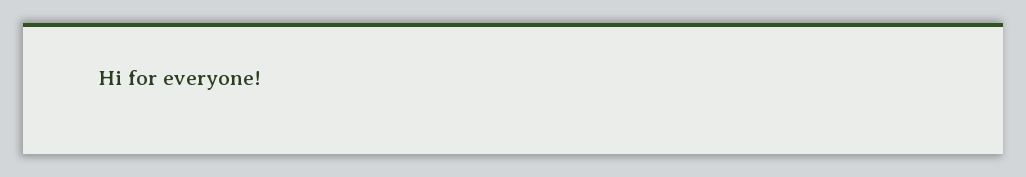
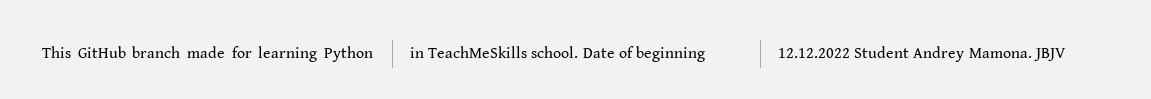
- Hi for everyone!
+ This GitHub branch made for learning Python in TeachMeSkills school. Date of beginning 12.12.2022 Student Andrey Mamona. JBJV

